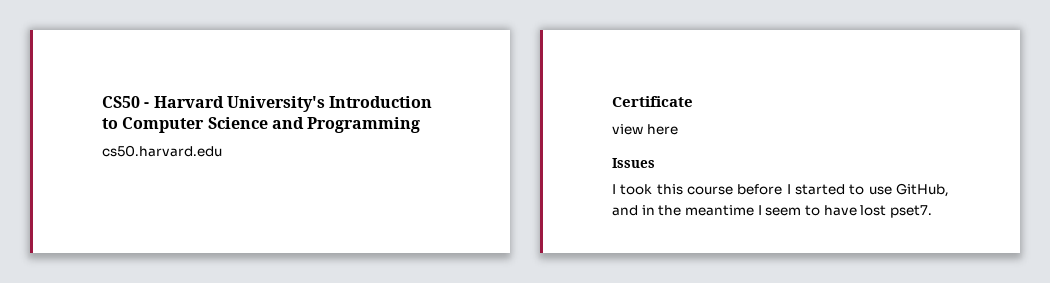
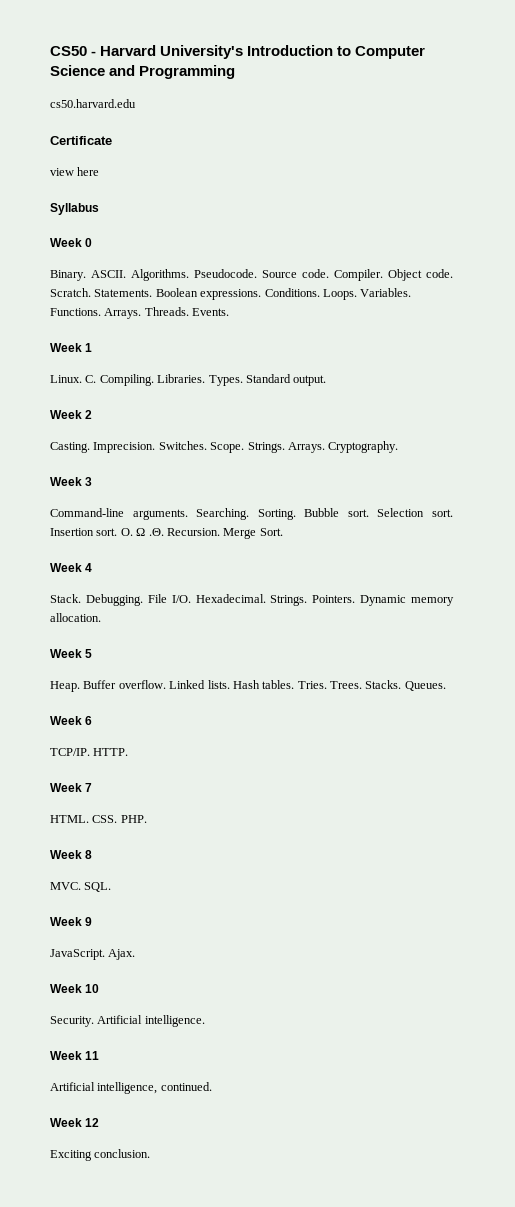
- Issues
- I took this course before I started to use GitHub, and in the meantime I seem to have lost pset7.
+ Syllabus
+ Week 0
+ Binary. ASCII. Algorithms. Pseudocode. Source code. Compiler. Object code. Scratch. Statements. Boolean expressions. Conditions. Loops. Variables. Functions. Arrays. Threads. Events.
+ Week 1
+ Linux. C. Compiling. Libraries. Types. Standard output.
+ Week 2
+ Casting. Imprecision. Switches. Scope. Strings. Arrays. Cryptography.
+ Week 3
+ Command-line arguments. Searching. Sorting. Bubble sort. Selection sort. Insertion sort. O. Ω .Θ. Recursion. Merge Sort.
+ Week 4
+ Stack. Debugging. File I/O. Hexadecimal. Strings. Pointers. Dynamic memory allocation.
+ Week 5
+ Heap. Buffer overflow. Linked lists. Hash tables. Tries. Trees. Stacks. Queues.
+ Week 6
+ TCP/IP. HTTP.
+ Week 7
+ HTML. CSS. PHP.
+ Week 8
+ MVC. SQL.
+ Week 9
+ JavaScript. Ajax.
+ Week 10
+ Security. Artificial intelligence.
+ Week 11
+ Artificial intelligence, continued.
+ Week 12
+ Exciting conclusion.

